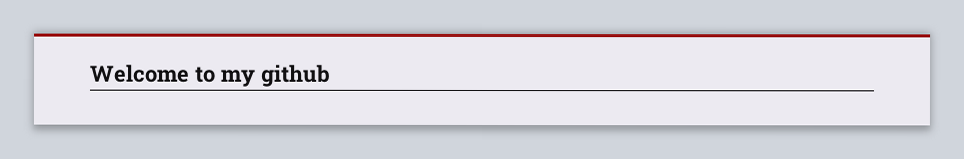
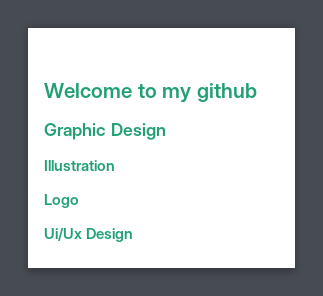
+ Graphic Design
+ Illustration
+ Logo
+ Ui/Ux Design

